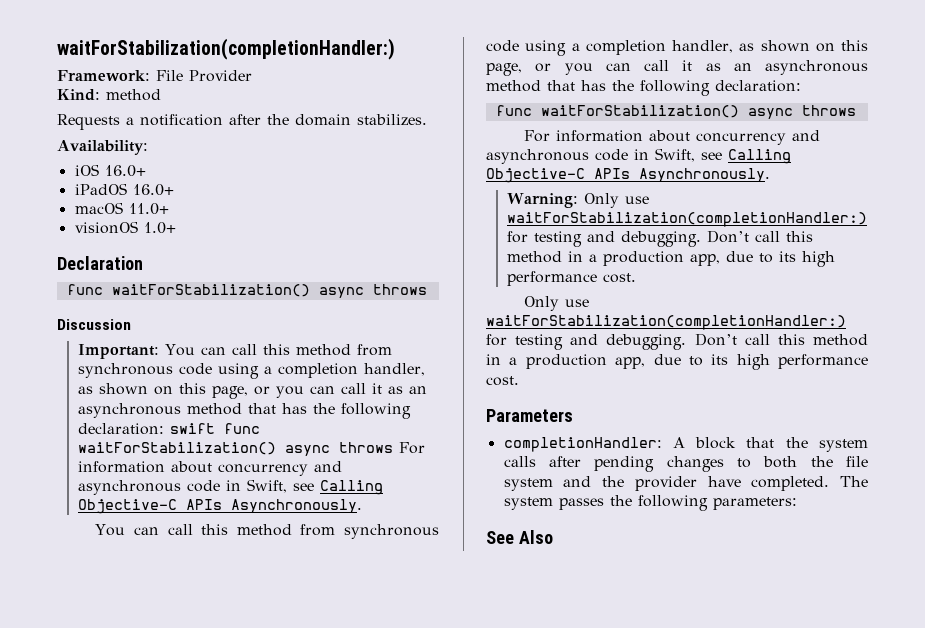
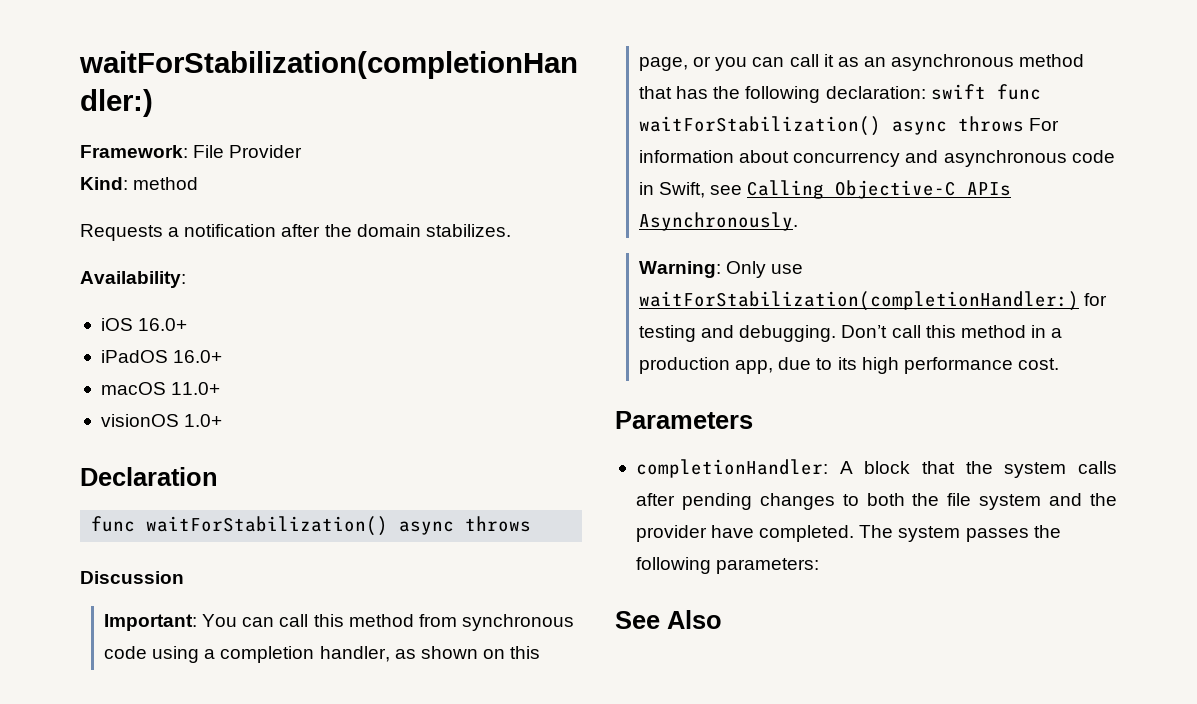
  Important: You can call this method from synchronous code using a completion handler, as shown on this page, or you can call it as an asynchronous method that has the following declaration: swift func waitForStabilization() async throws For information about concurrency and asynchronous code in Swift, see Calling Objective-C APIs Asynchronously.
- You can call this method from synchronous code using a completion handler, as shown on this page, or you can call it as an asynchronous method that has the following declaration:
- func waitForStabilization() async throws
- For information about concurrency and asynchronous code in Swift, see Calling Objective-C APIs Asynchronously.
  Warning: Only use waitForStabilization(completionHandler:) for testing and debugging. Don’t call this method in a production app, due to its high performance cost.
- Only use waitForStabilization(completionHandler:) for testing and debugging. Don’t call this method in a production app, due to its high performance cost.

